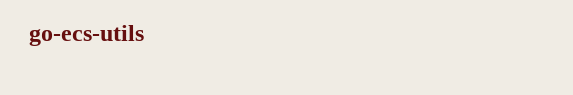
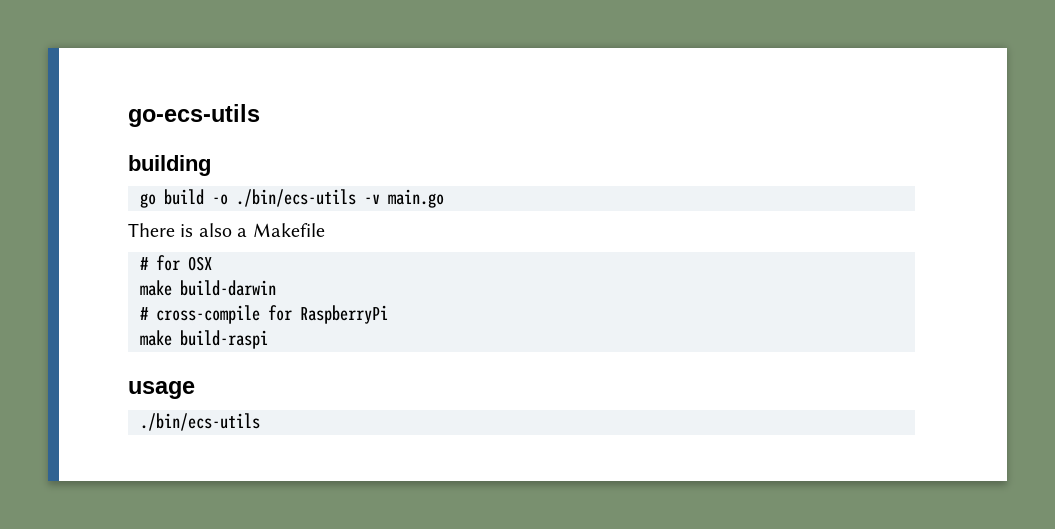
+ building
+ go build -o ./bin/ecs-utils -v main.go
+ There is also a Makefile
+ # for OSX
+ make build-darwin
+ # cross-compile for RaspberryPi
+ make build-raspi
+ usage
+ ./bin/ecs-utils

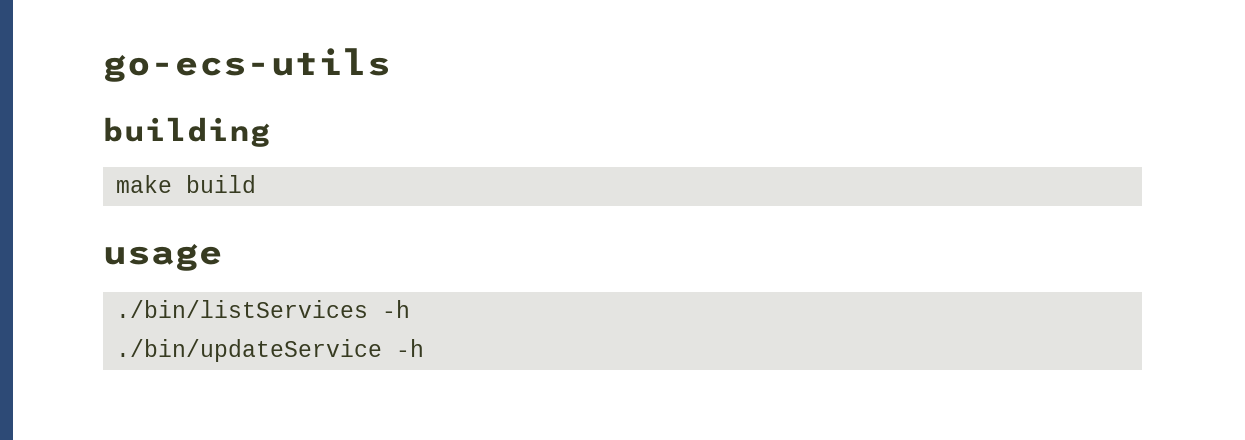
- go build -o ./bin/ecs-utils -v main.go
- There is also a Makefile
- # for OSX
- make build-darwin
- # cross-compile for RaspberryPi
- make build-raspi
+ make build
  usage
- ./bin/ecs-utils
+ ./bin/listServices -h
+ ./bin/updateService -h

